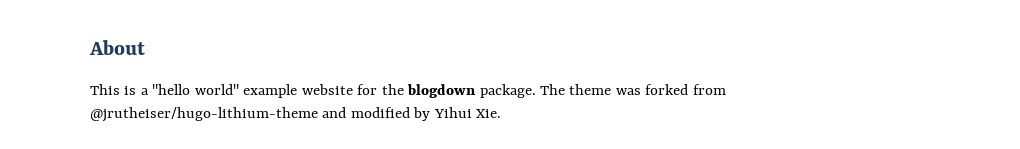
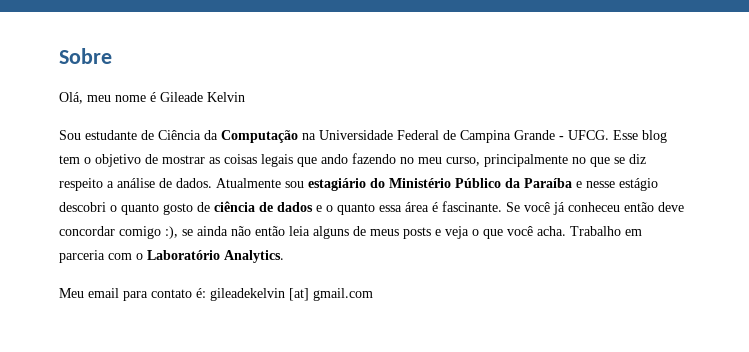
- About
- This is a "hello world" example website for the blogdown package. The theme was forked from @jrutheiser/hugo-lithium-theme and modified by Yihui Xie.
+ Sobre
+ Olá, meu nome é Gileade Kelvin
+ Sou estudante de Ciência da Computação na Universidade Federal de Campina Grande - UFCG. Esse blog tem o objetivo de mostrar as coisas legais que ando fazendo no meu curso, principalmente no que se diz respeito a análise de dados. Atualmente sou estagiário do Ministério Público da Paraíba e nesse estágio descobri o quanto gosto de ciência de dados e o quanto essa área é fascinante. Se você já conheceu então deve concordar comigo :), se ainda não então leia alguns de meus posts e veja o que você acha. Trabalho em parceria com o Laboratório Analytics.
+ Meu email para contato é: gileadekelvin [at] gmail.com

